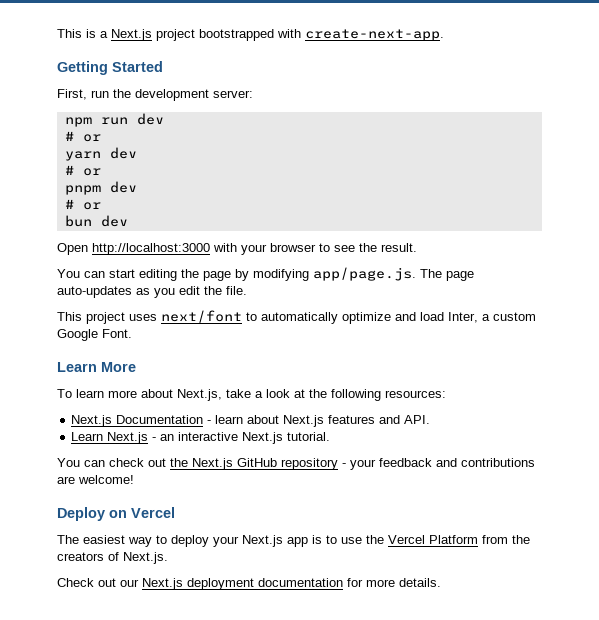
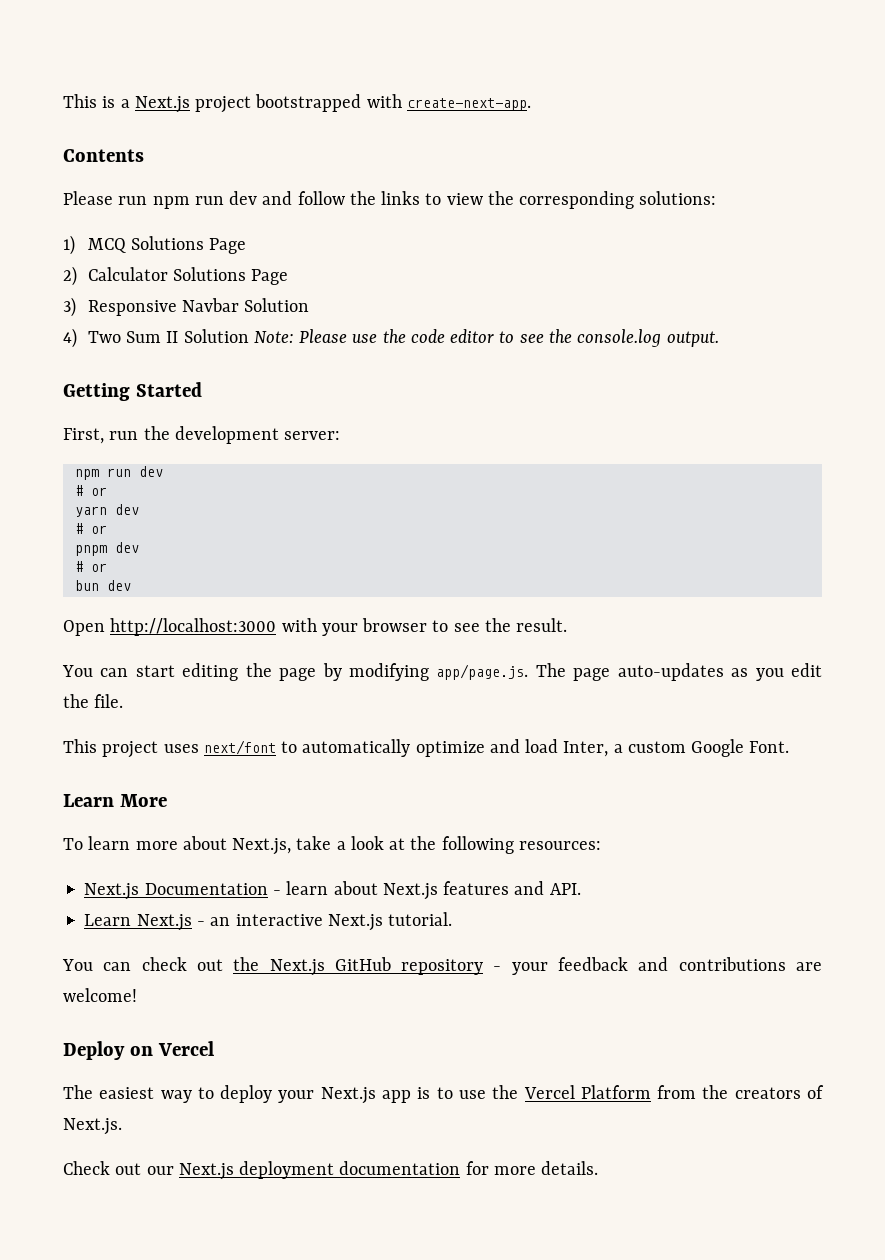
+ Contents
+ Please run npm run dev and follow the links to view the corresponding solutions:
+ 1) MCQ Solutions Page
+ 2) Calculator Solutions Page
+ 3) Responsive Navbar Solution
+ 4) Two Sum II Solution Note: Please use the code editor to see the console.log output.

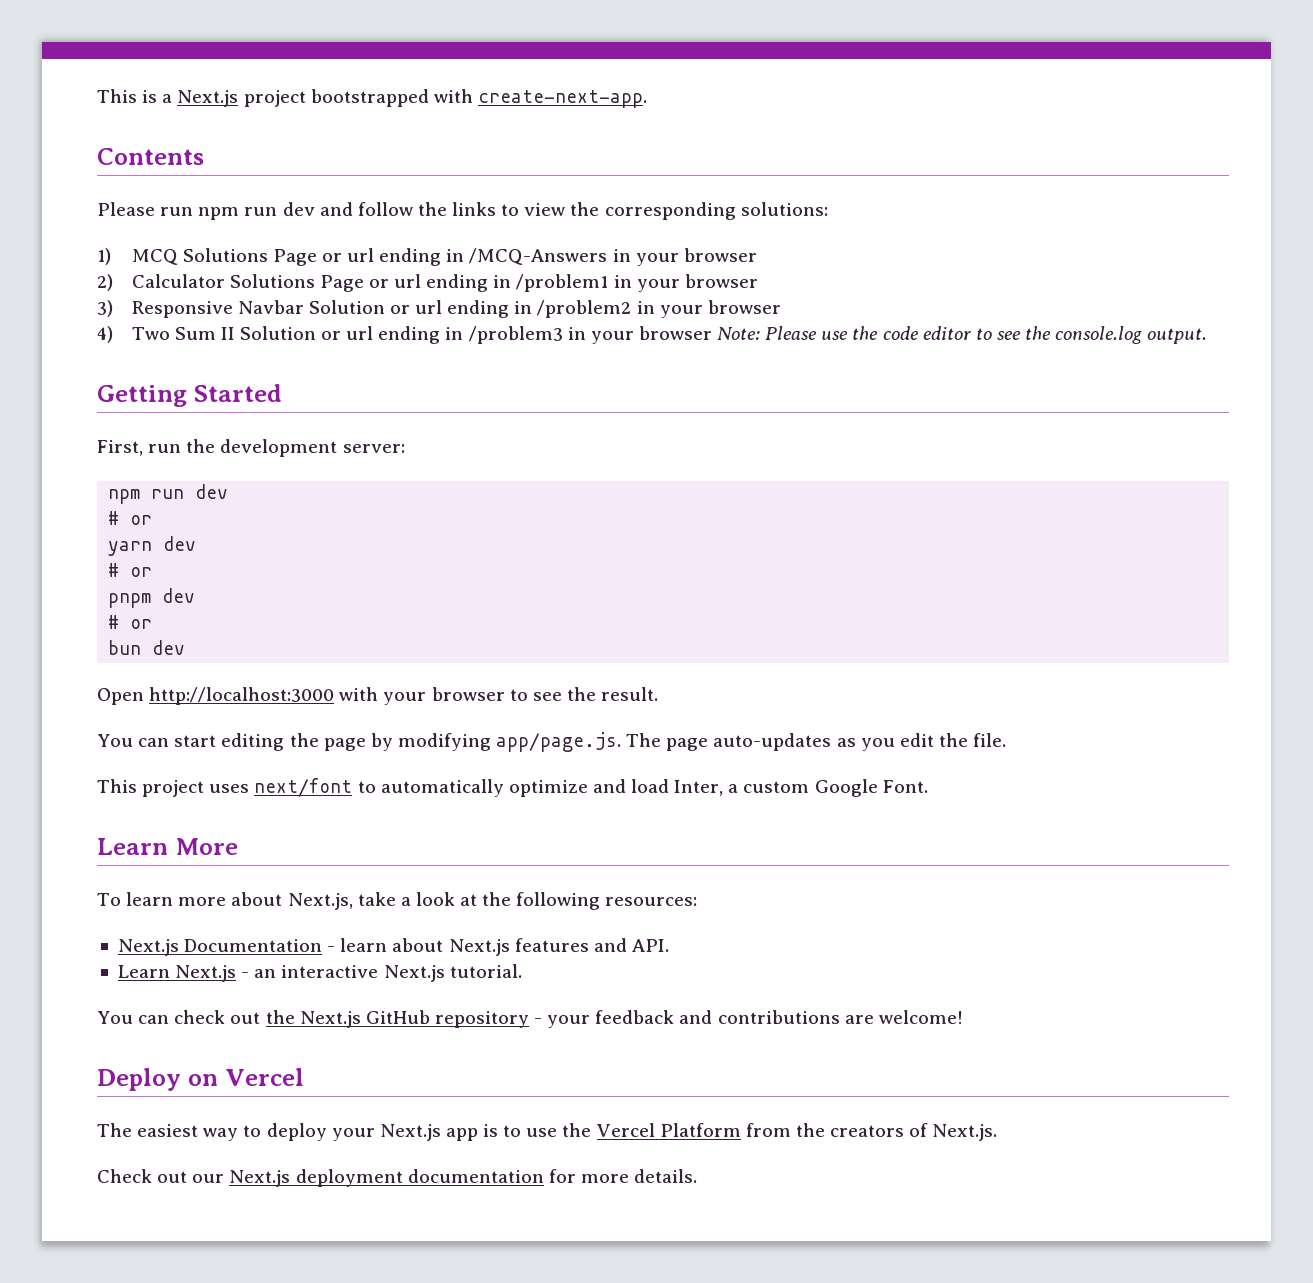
- 1) MCQ Solutions Page
- 2) Calculator Solutions Page
- 3) Responsive Navbar Solution
+ 1) MCQ Solutions Page or url ending in /MCQ-Answers in your browser
+ 2) Calculator Solutions Page or url ending in /problem1 in your browser
+ 3) Responsive Navbar Solution or url ending in /problem2 in your browser
- 4) Two Sum II Solution Note: Please use the code editor to see the console.log output.
+ 4) Two Sum II Solution or url ending in /problem3 in your browser Note: Please use the code editor to see the console.log output.

